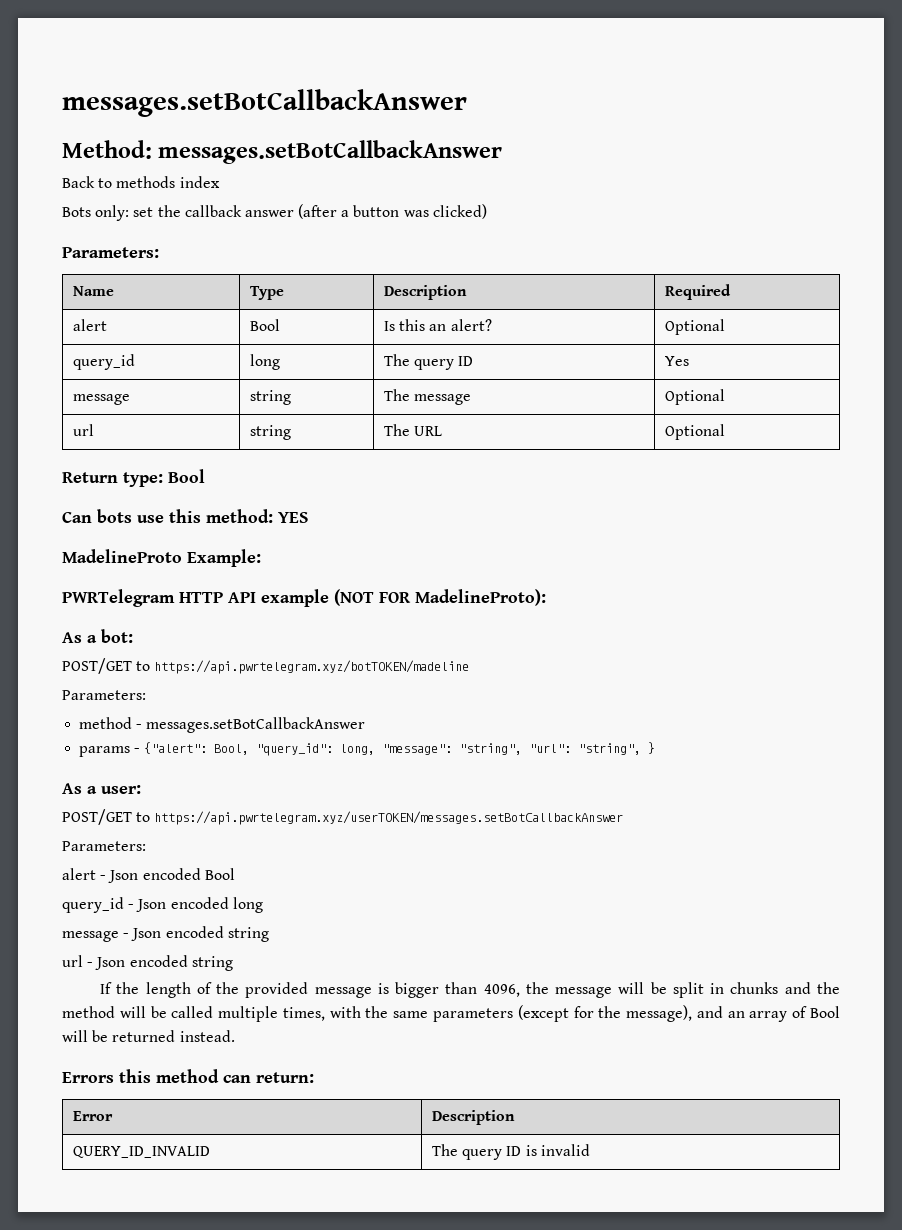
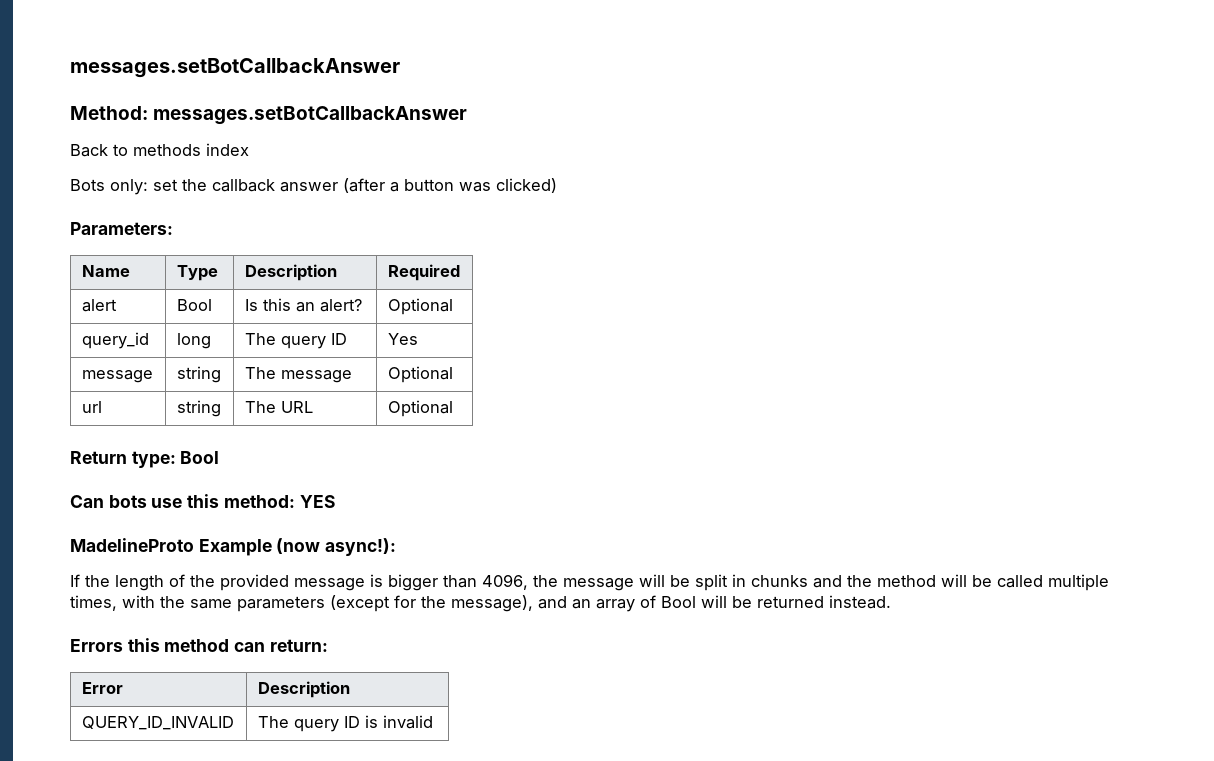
- MadelineProto Example:
- PWRTelegram HTTP API example (NOT FOR MadelineProto):
- As a bot:
- POST/GET to https://api.pwrtelegram.xyz/botTOKEN/madeline
- Parameters:
- method - messages.setBotCallbackAnswer
- params - {"alert": Bool, "query_id": long, "message": "string", "url": "string", }
- As a user:
- POST/GET to https://api.pwrtelegram.xyz/userTOKEN/messages.setBotCallbackAnswer
- Parameters:
- alert - Json encoded Bool
- query_id - Json encoded long
- message - Json encoded string
- url - Json encoded string
+ MadelineProto Example (now async!):

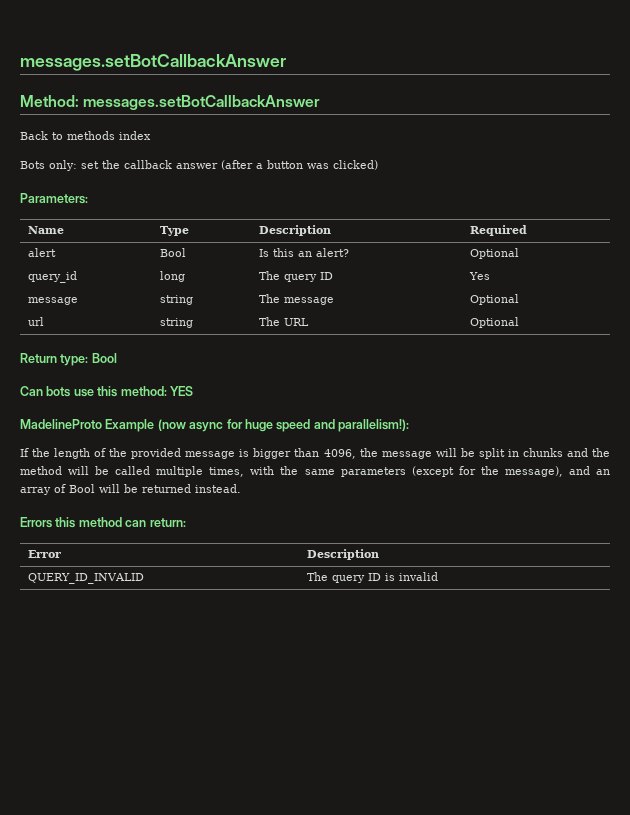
- MadelineProto Example (now async!):
+ MadelineProto Example (now async for huge speed and parallelism!):

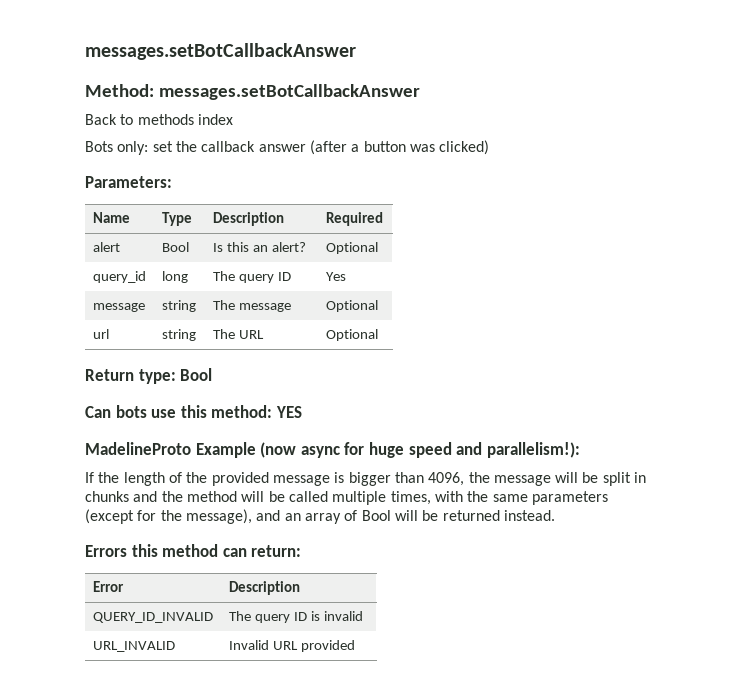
+ URL_INVALID | Invalid URL provided

